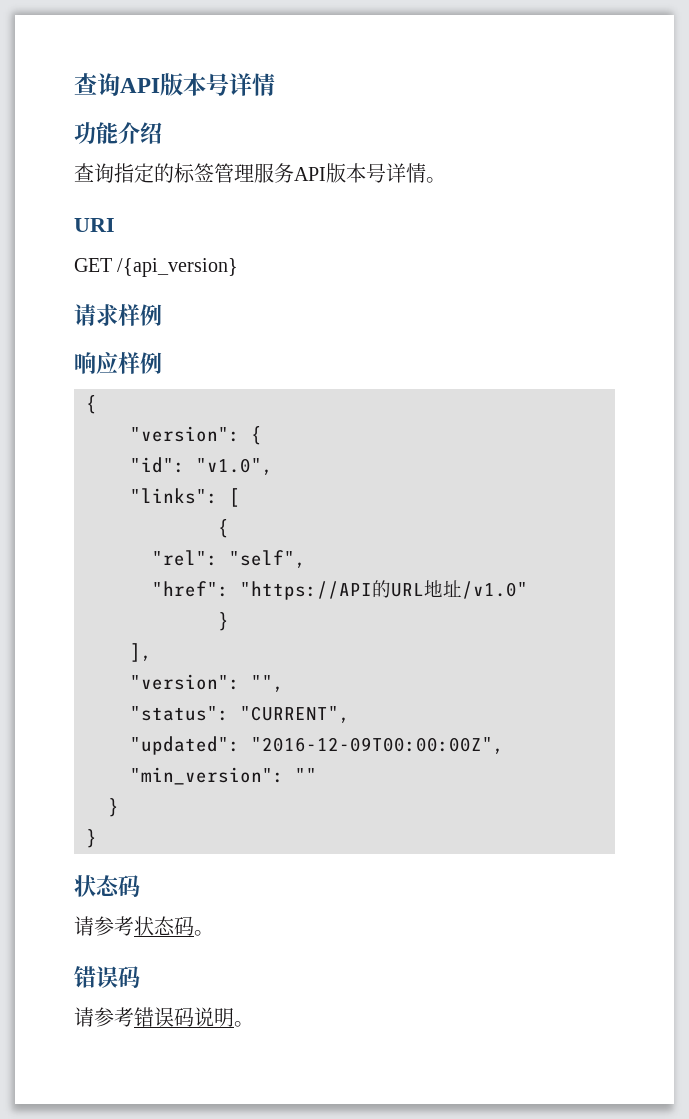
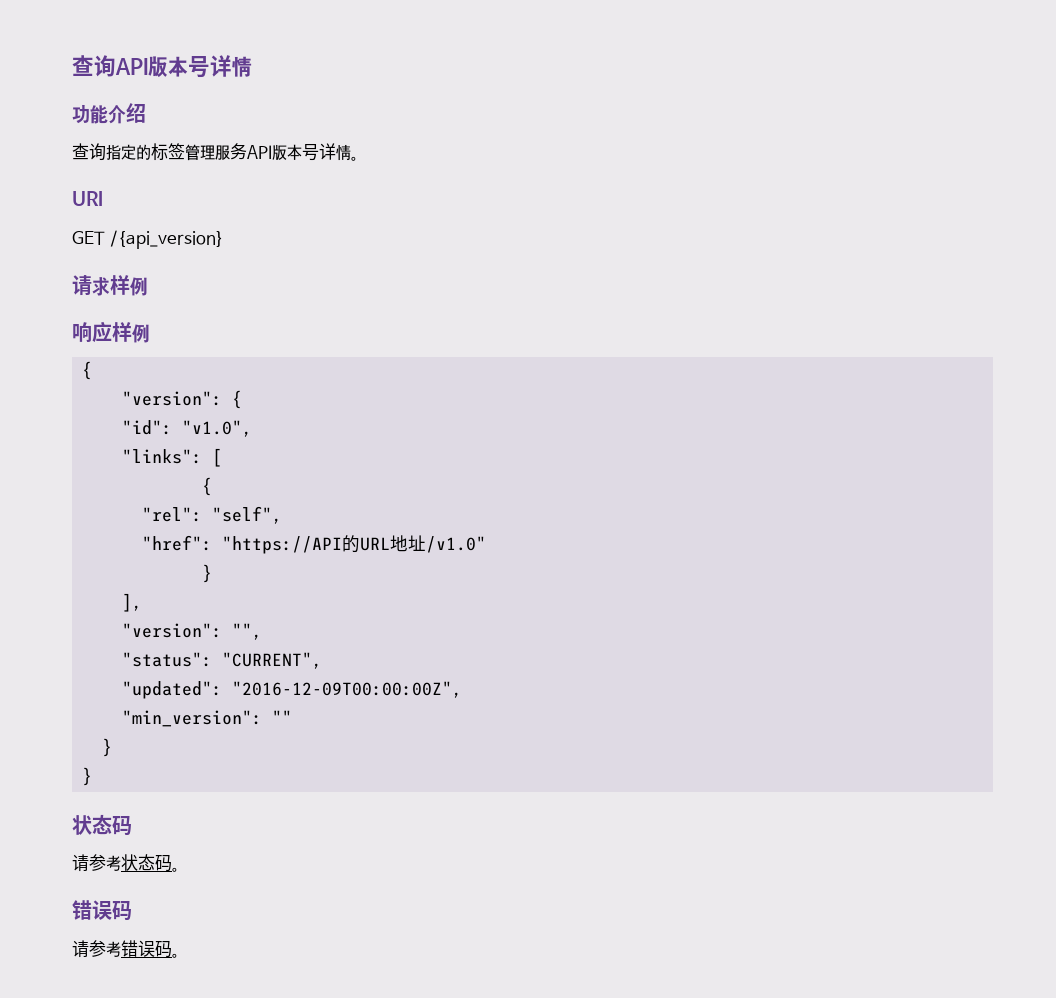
- 请参考错误码说明。
+ 请参考错误码。

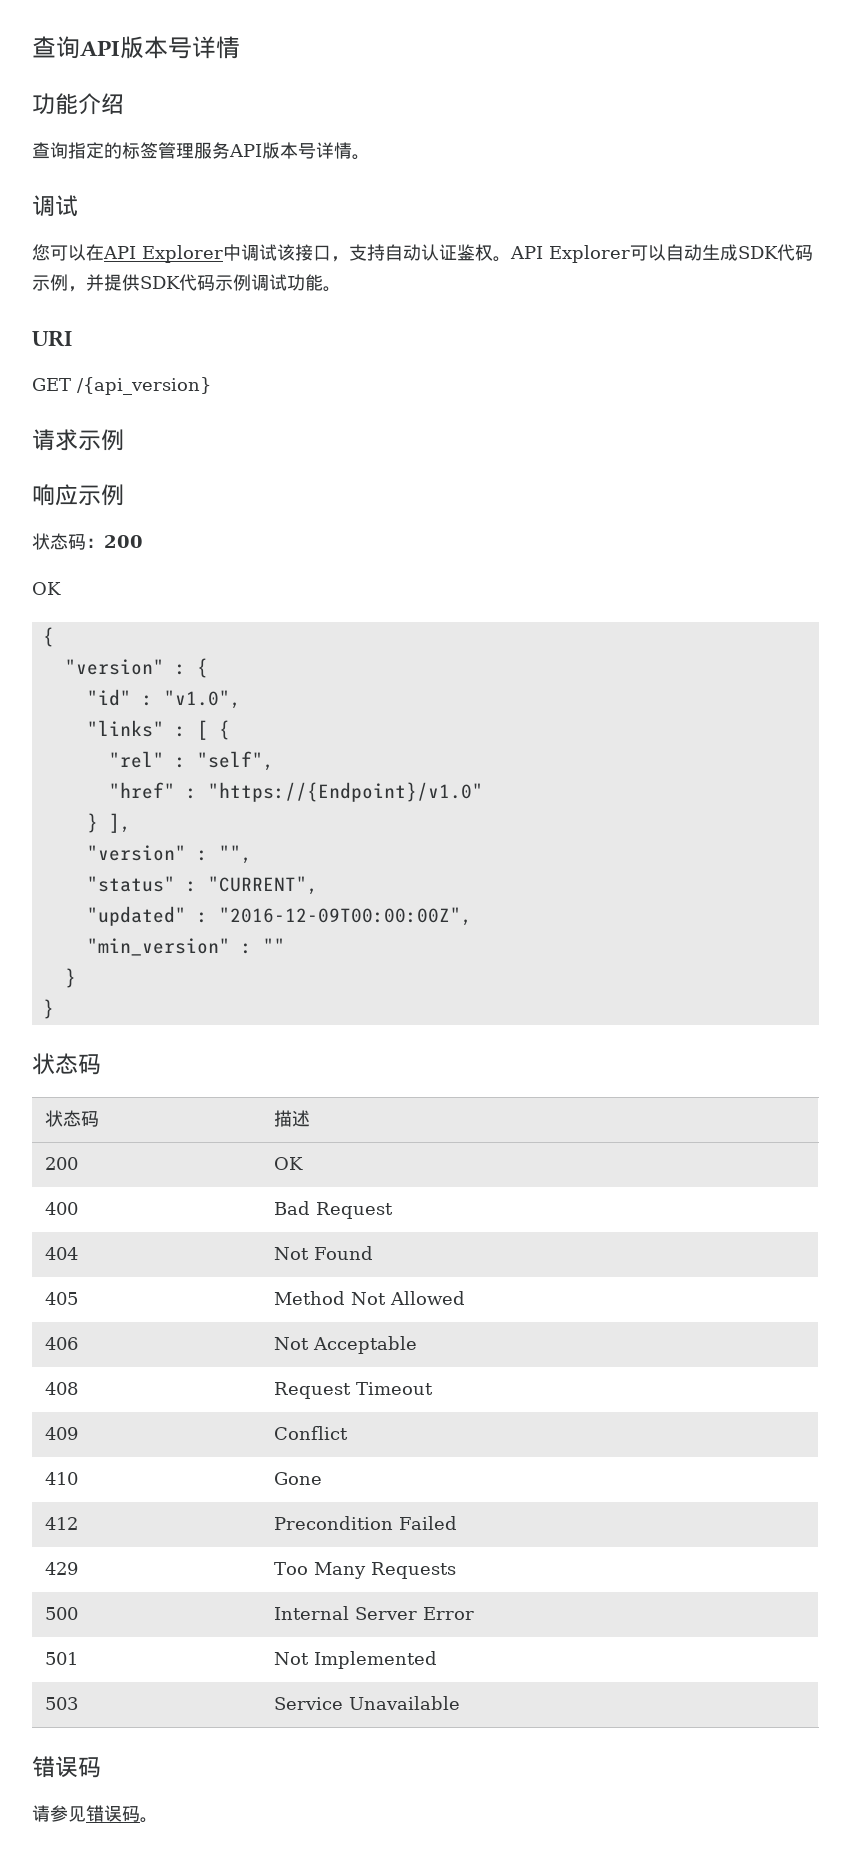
  查询指定的标签管理服务API版本号详情。
+ 调试
+ 您可以在API Explorer中调试该接口，支持自动认证鉴权。API Explorer可以自动生成SDK代码示例，并提供SDK代码示例调试功能。
- 请求样例
+ 请求示例
- 响应样例
+ 响应示例
+ 状态码：200
+ OK
  {
- "version": {
- "id": "v1.0",
+ "version" : {
+ "id" : "v1.0",
- "links": [
- {
- "rel": "self",
+ "links" : [ {
+ "rel" : "self",
- "href": "https://API的URL地址/v1.0"
- }
- ],
+ "href" : "https://{Endpoint}/v1.0"
+ } ],
- "version": "",
+ "version" : "",
- "status": "CURRENT",
+ "status" : "CURRENT",
- "updated": "2016-12-09T00:00:00Z",
+ "updated" : "2016-12-09T00:00:00Z",
- "min_version": ""
+ "min_version" : ""
- 请参考状态码。
+ 状态码 | 描述
+ 200 | OK
+ 400 | Bad Request
+ 404 | Not Found
+ 405 | Method Not Allowed
+ 406 | Not Acceptable
+ 408 | Request Timeout
+ 409 | Conflict
+ 410 | Gone
+ 412 | Precondition Failed
+ 429 | Too Many Requests
+ 500 | Internal Server Error
+ 501 | Not Implemented
+ 503 | Service Unavailable
- 请参考错误码。
+ 请参见错误码。

